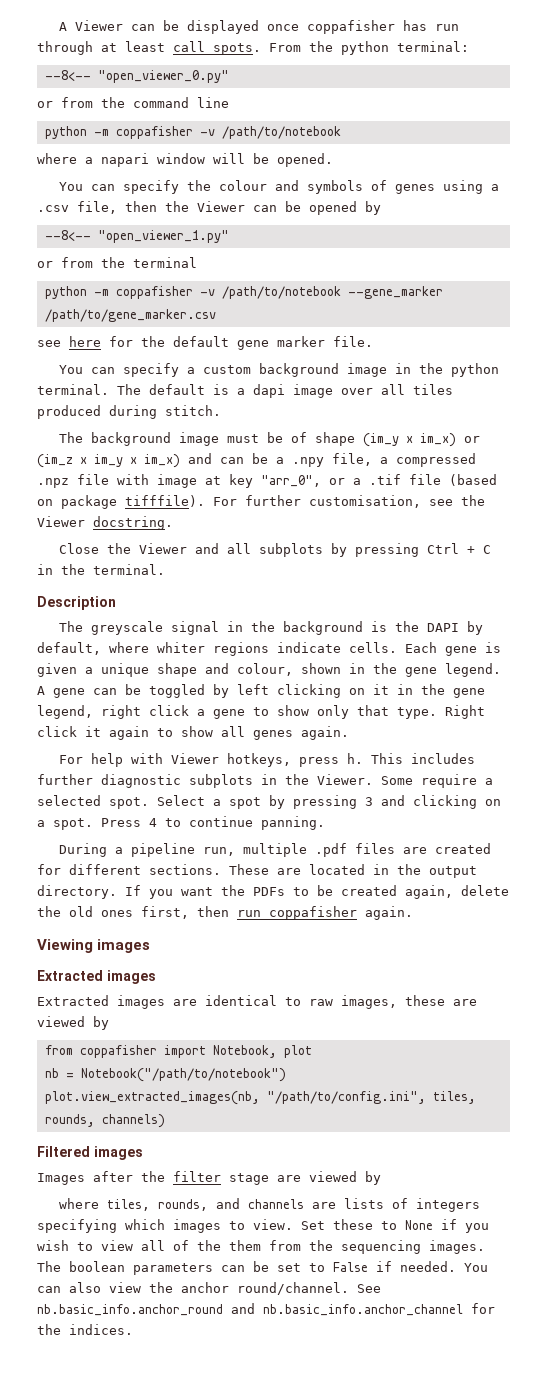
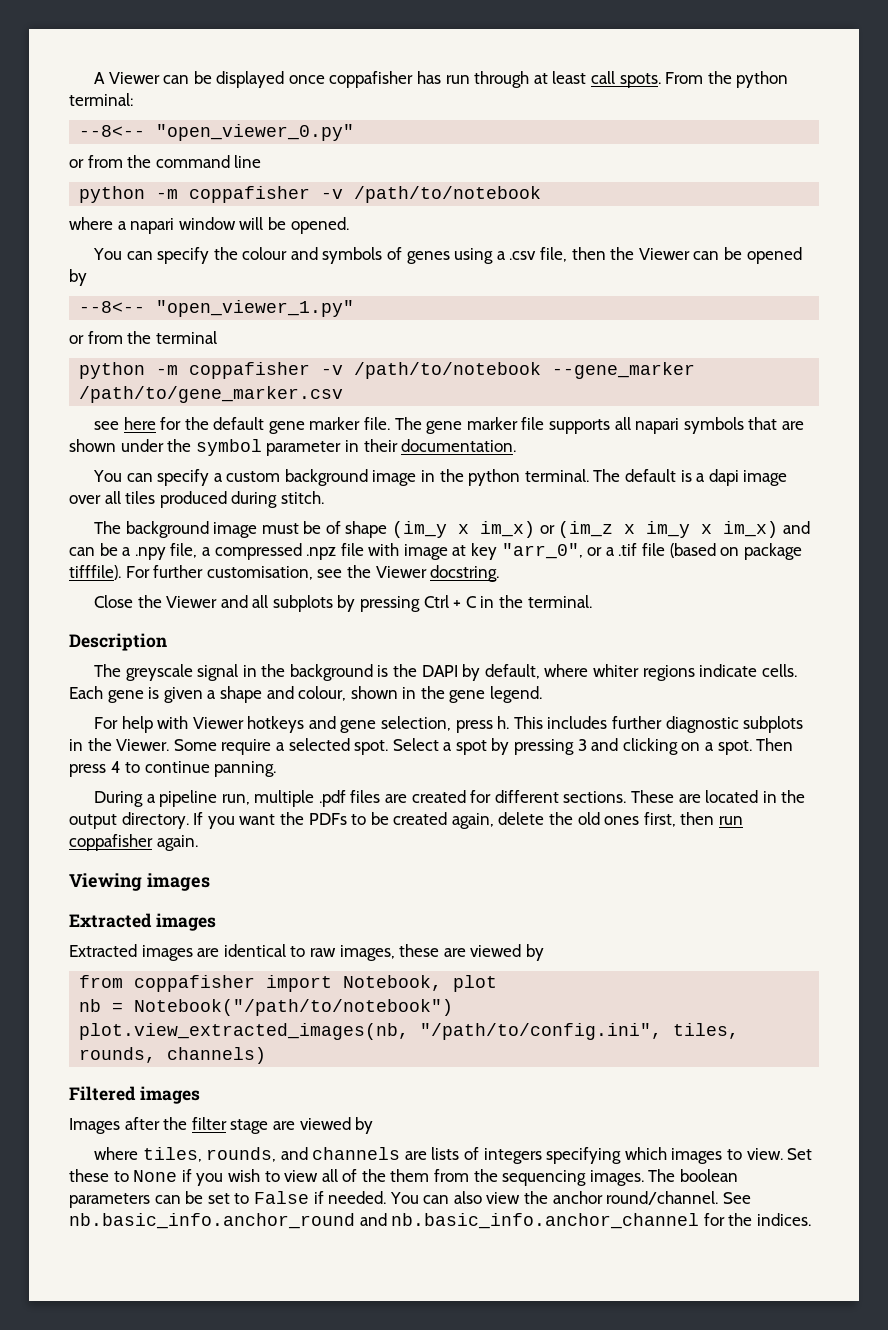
+ The gene marker file supports all napari symbols that are shown under the symbol parameter in their documentation.
- Each gene is given a unique shape and colour, shown in the gene legend. A gene can be toggled by left clicking on it in the gene legend, right click a gene to show only that type. Right click it again to show all genes again.
+ Each gene is given a shape and colour, shown in the gene legend.
- For help with Viewer hotkeys, press h.
+ For help with Viewer hotkeys and gene selection, press h.
- Press 4 to continue panning.
+ Then press 4 to continue panning.

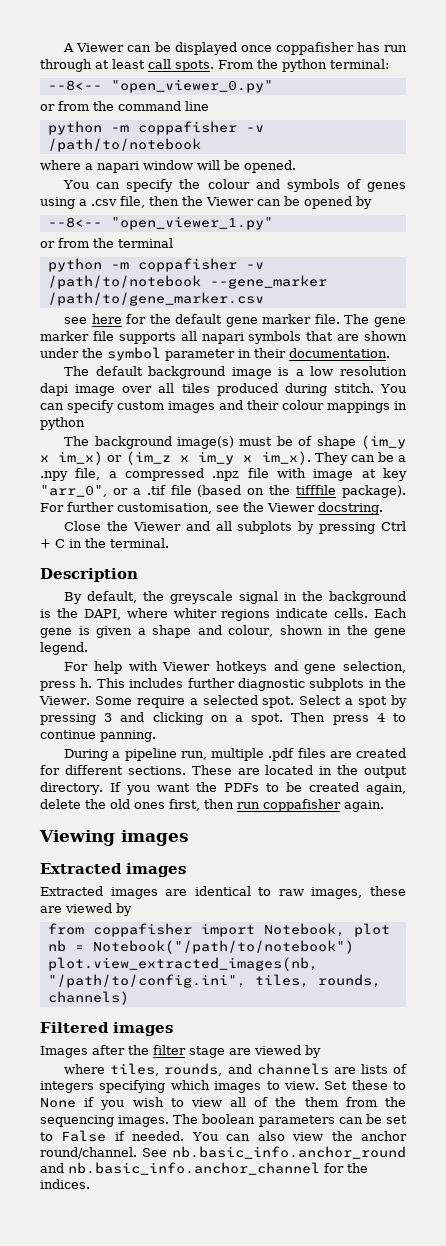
- You can specify a custom background image in the python terminal. The default is a dapi image over all tiles produced during stitch.
+ The default background image is a low resolution dapi image over all tiles produced during stitch. You can specify custom images and their colour mappings in python
- The background image must be of shape (im_y x im_x) or (im_z x im_y x im_x) and can be a .npy file, a compressed .npz file with image at key "arr_0", or a .tif file (based on package tifffile).
+ The background image(s) must be of shape (im_y x im_x) or (im_z x im_y x im_x). They can be a .npy file, a compressed .npz file with image at key "arr_0", or a .tif file (based on the tifffile package).
- The greyscale signal in the background is the DAPI by default, where whiter regions indicate cells.
+ By default, the greyscale signal in the background is the DAPI, where whiter regions indicate cells.

